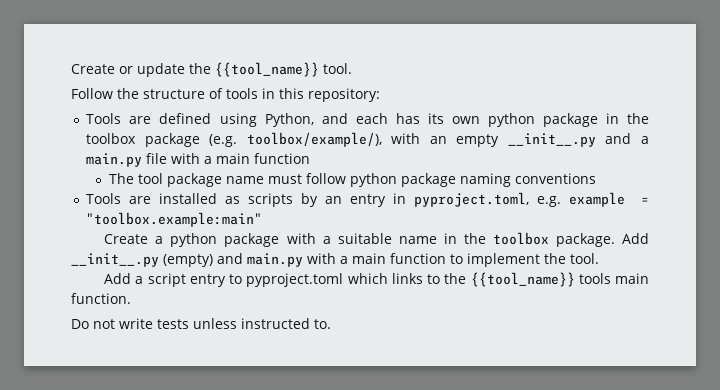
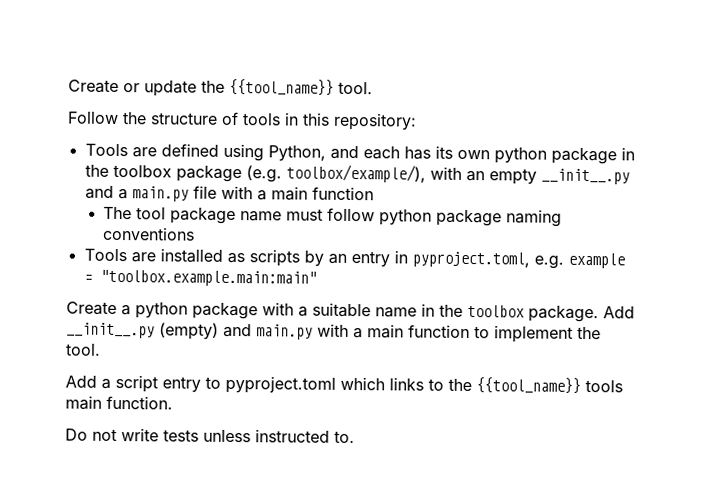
- Tools are installed as scripts by an entry in pyproject.toml, e.g. example = "toolbox.example:main"
+ Tools are installed as scripts by an entry in pyproject.toml, e.g. example = "toolbox.example.main:main"

